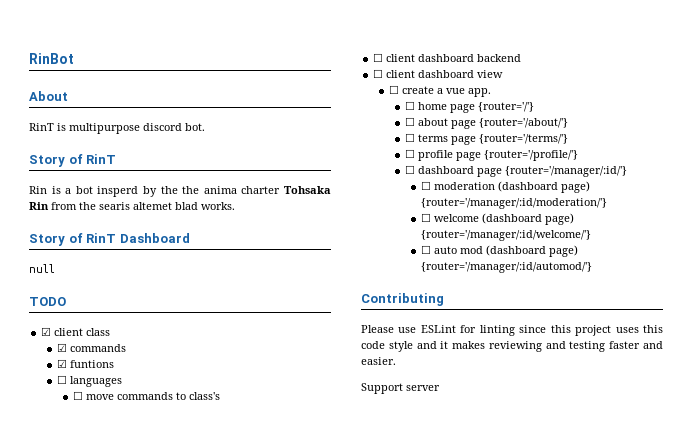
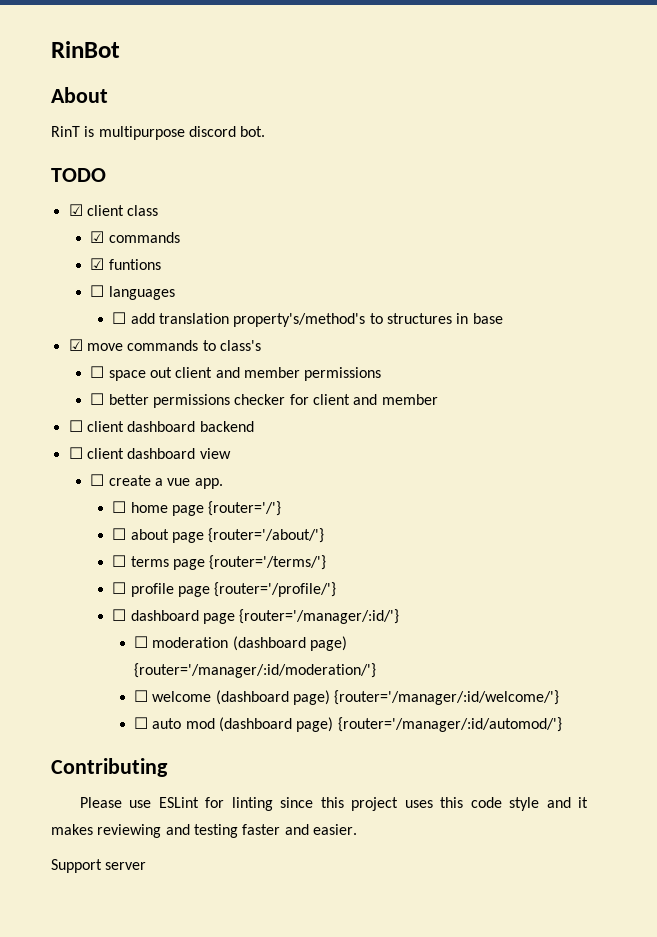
  RinT is multipurpose discord bot.
- Story of RinT
- Rin is a bot insperd by the the anima charter Tohsaka Rin from the searis altemet blad works.
- Story of RinT Dashboard
- null
- ☐ move commands to class's
+ ☐ add translation property's/method's to structures in base
+ ☑ move commands to class's
+ ☐ space out client and member permissions
+ ☐ better permissions checker for client and member

